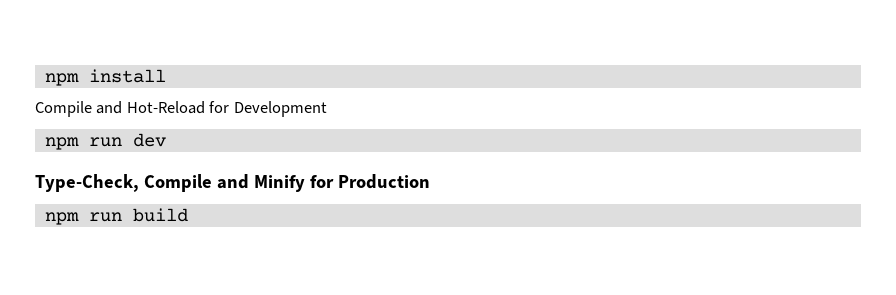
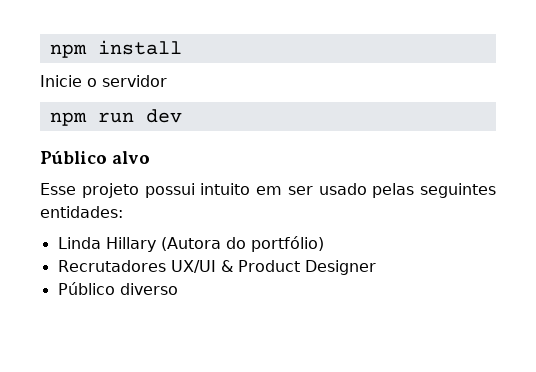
- Compile and Hot-Reload for Development
+ Inicie o servidor
  npm run dev
- Type-Check, Compile and Minify for Production
- npm run build
+ Público alvo
+ Esse projeto possui intuito em ser usado pelas seguintes entidades:
+ Linda Hillary (Autora do portfólio)
+ Recrutadores UX/UI & Product Designer
+ Público diverso

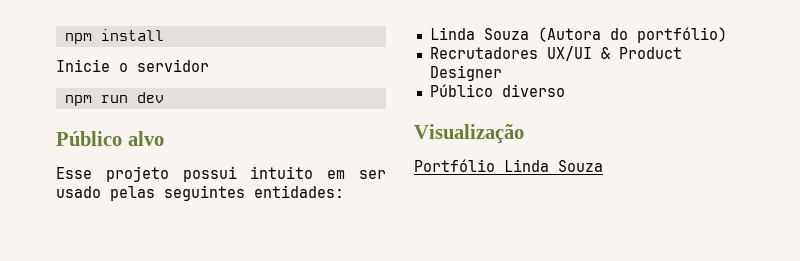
- Linda Hillary (Autora do portfólio)
+ Linda Souza (Autora do portfólio)
+ Visualização
+ Portfólio Linda Souza

